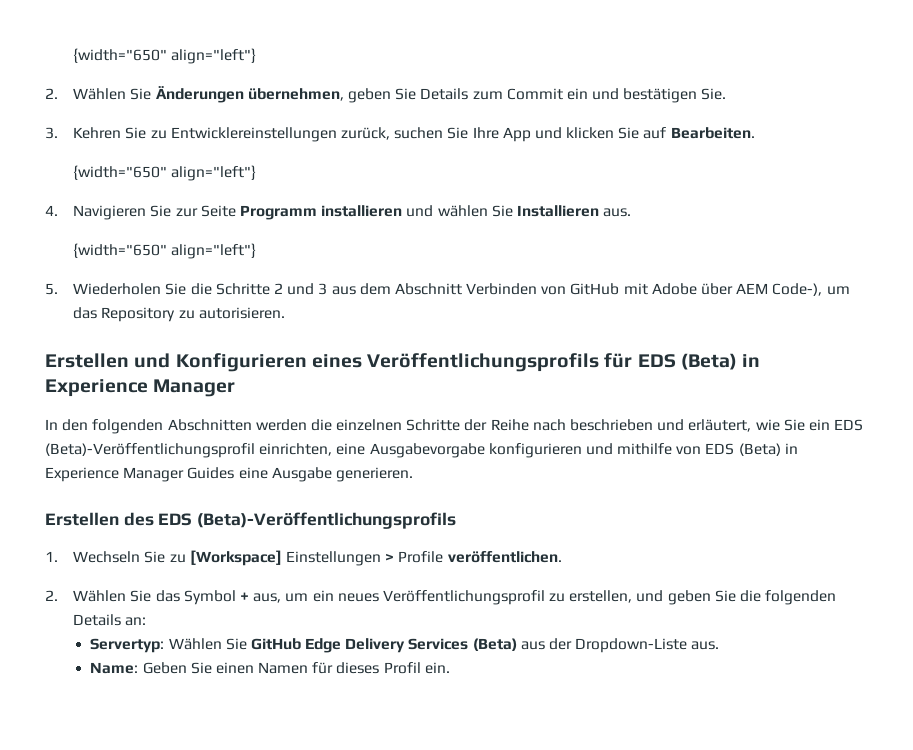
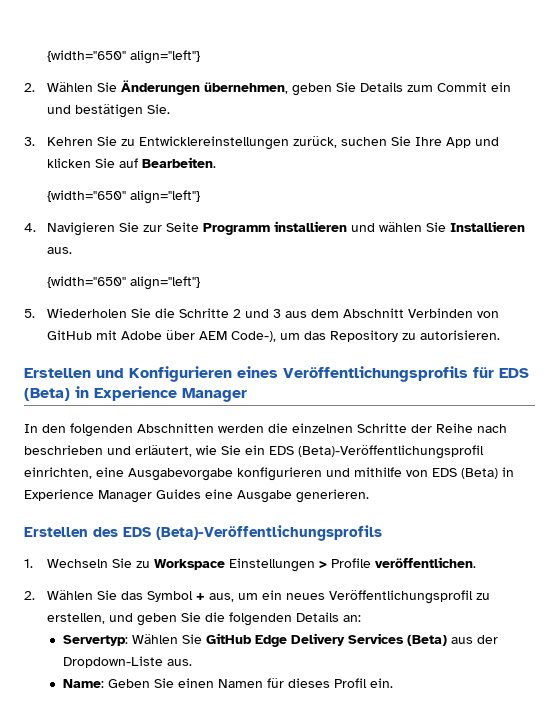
- 1. Wechseln Sie zu [Workspace] Einstellungen > Profile veröffentlichen.
+ 1. Wechseln Sie zu Workspace Einstellungen > Profile veröffentlichen.

